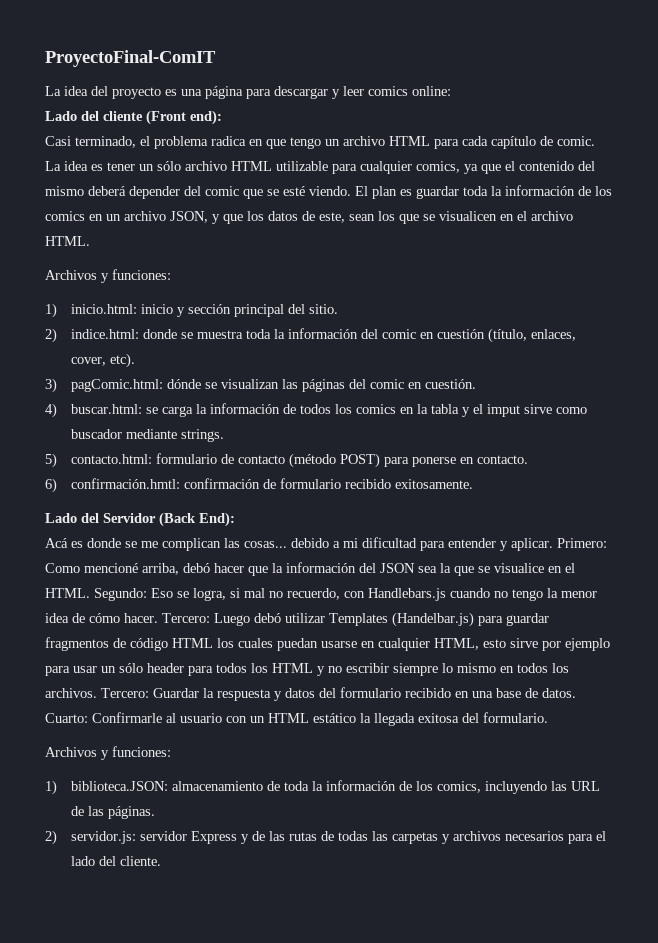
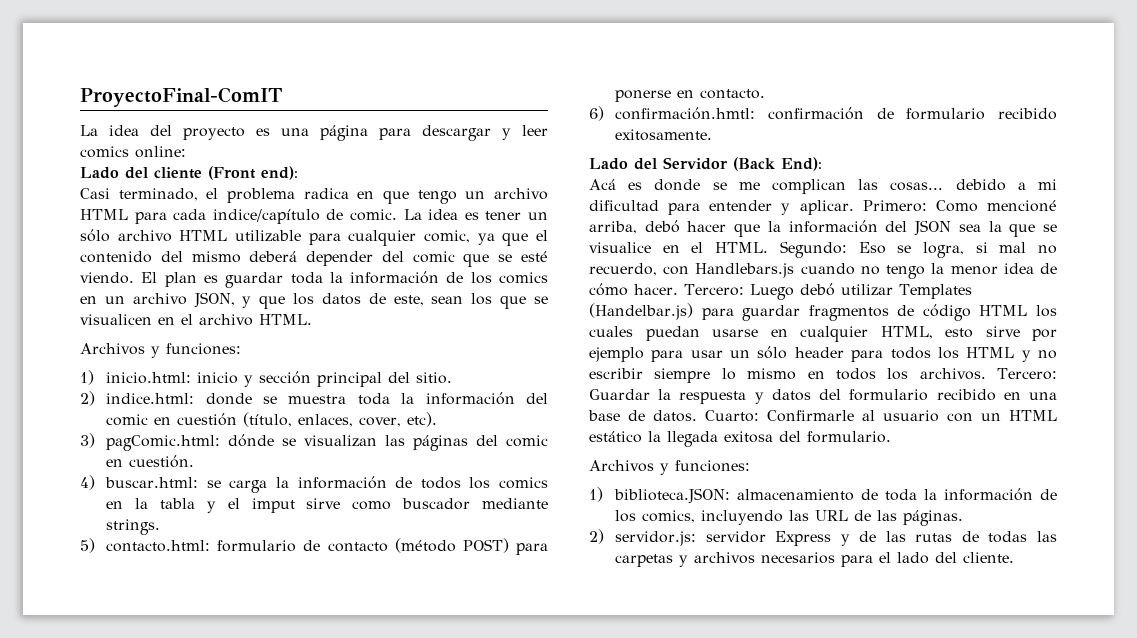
- Casi terminado, el problema radica en que tengo un archivo HTML para cada capítulo de comic.
+ Casi terminado, el problema radica en que tengo un archivo HTML para cada indice/capítulo de comic.
- La idea es tener un sólo archivo HTML utilizable para cualquier comics, ya que el contenido del mismo deberá depender del comic que se esté viendo.
+ La idea es tener un sólo archivo HTML utilizable para cualquier comic, ya que el contenido del mismo deberá depender del comic que se esté viendo.

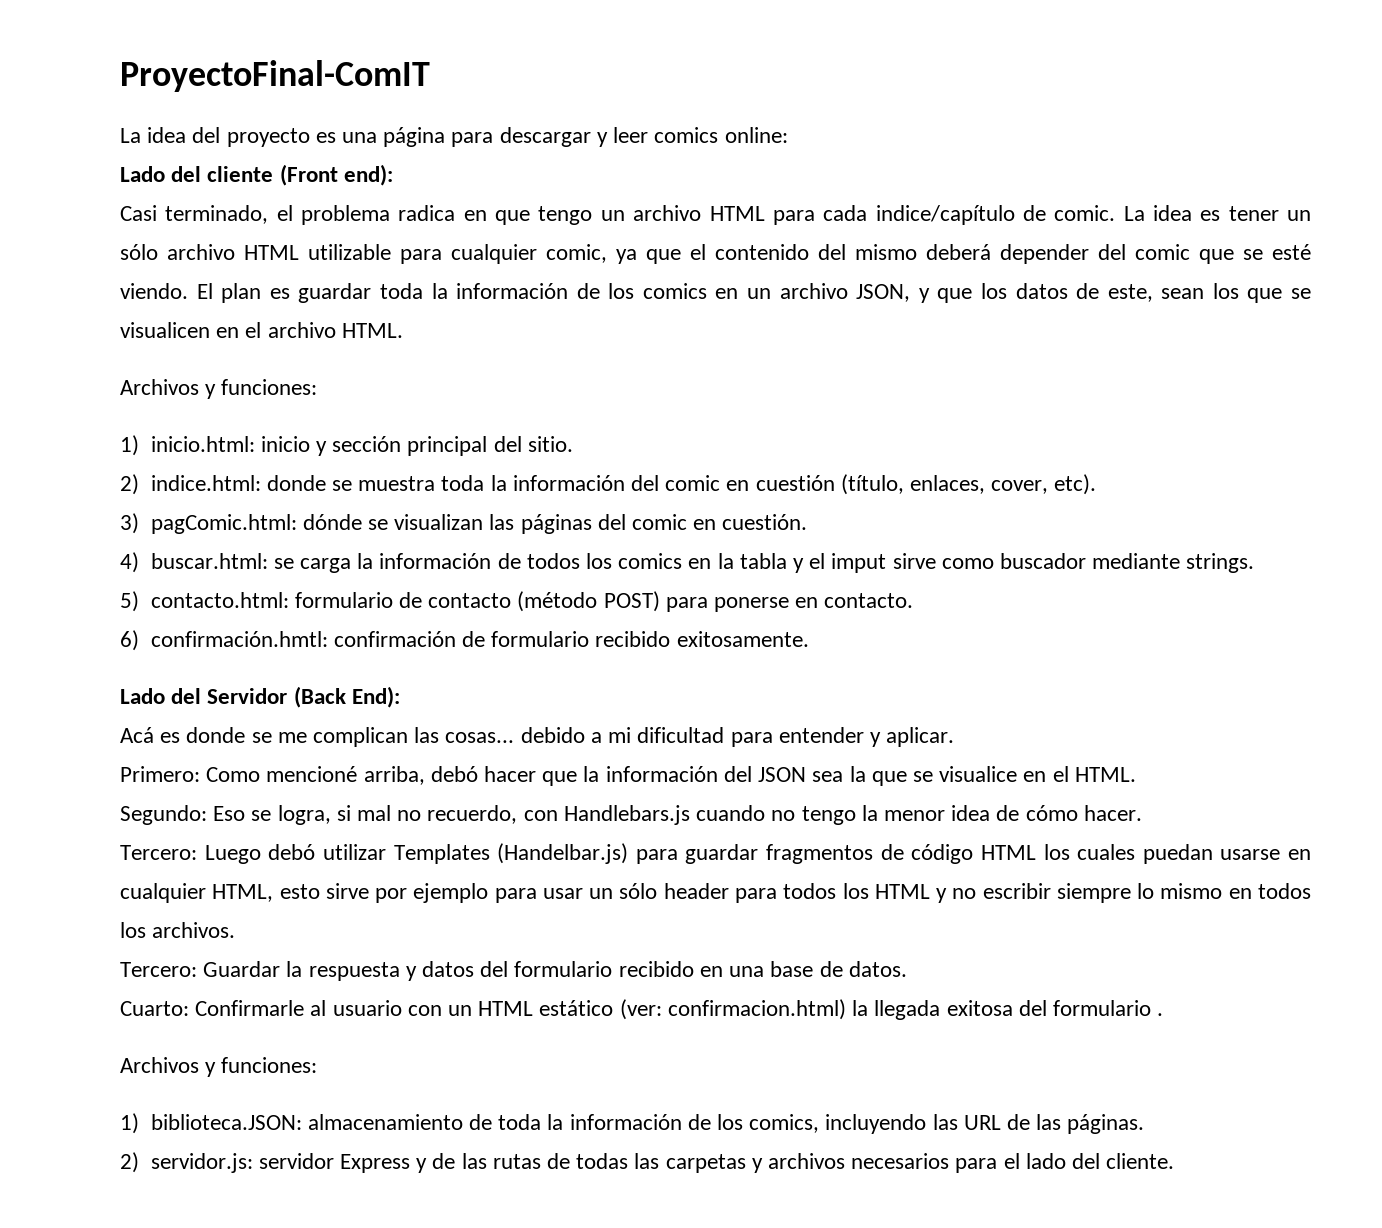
- Acá es donde se me complican las cosas... debido a mi dificultad para entender y aplicar. Primero:
+ Acá es donde se me complican las cosas... debido a mi dificultad para entender y aplicar.
+ Primero:
- Como mencioné arriba, debó hacer que la información del JSON sea la que se visualice en el HTML. Segundo:
+ Como mencioné arriba, debó hacer que la información del JSON sea la que se visualice en el HTML.
+ Segundo:
- Eso se logra, si mal no recuerdo, con Handlebars.js cuando no tengo la menor idea de cómo hacer. Tercero:
+ Eso se logra, si mal no recuerdo, con Handlebars.js cuando no tengo la menor idea de cómo hacer.
+ Tercero:
- Luego debó utilizar Templates (Handelbar.js) para guardar fragmentos de código HTML los cuales puedan usarse en cualquier HTML, esto sirve por ejemplo para usar un sólo header para todos los HTML y no escribir siempre lo mismo en todos los archivos. Tercero:
+ Luego debó utilizar Templates (Handelbar.js) para guardar fragmentos de código HTML los cuales puedan usarse en cualquier HTML, esto sirve por ejemplo para usar un sólo header para todos los HTML y no escribir siempre lo mismo en todos los archivos.
+ Tercero:
- Guardar la respuesta y datos del formulario recibido en una base de datos. Cuarto:
+ Guardar la respuesta y datos del formulario recibido en una base de datos.
+ Cuarto:
- Confirmarle al usuario con un HTML estático la llegada exitosa del formulario.
+ Confirmarle al usuario con un HTML estático (ver: confirmacion.html) la llegada exitosa del formulario .

